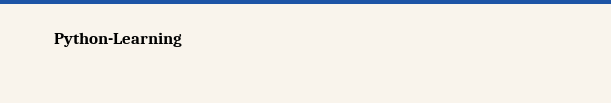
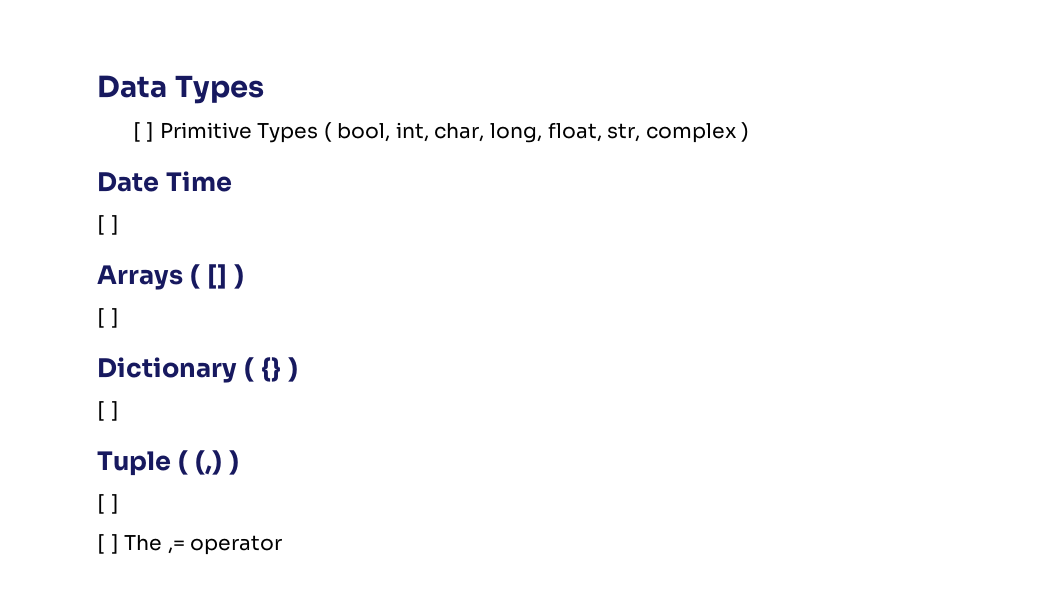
- Python-Learning
+ Data Types
+ [ ] Primitive Types ( bool, int, char, long, float, str, complex )
+ Date Time
+ [ ]
+ Arrays ( [] )
+ [ ]
+ Dictionary ( {} )
+ [ ]
+ Tuple ( (,) )
+ [ ]
+ [ ] The ,= operator

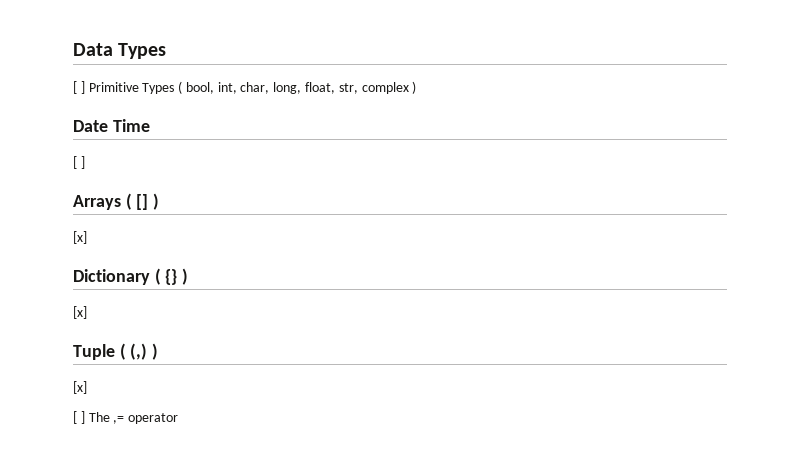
  Arrays ( [] )
- [ ]
+ [x]
  Dictionary ( {} )
- [ ]
+ [x]
  Tuple ( (,) )
- [ ]
+ [x]

